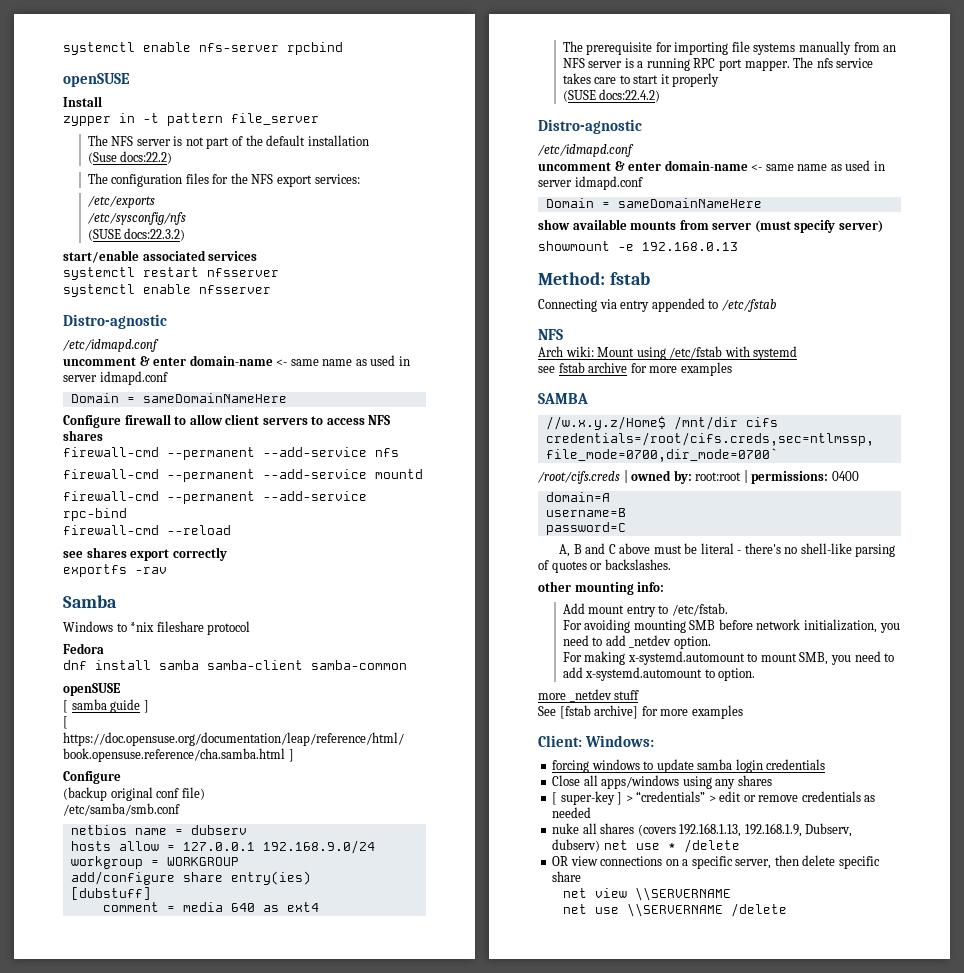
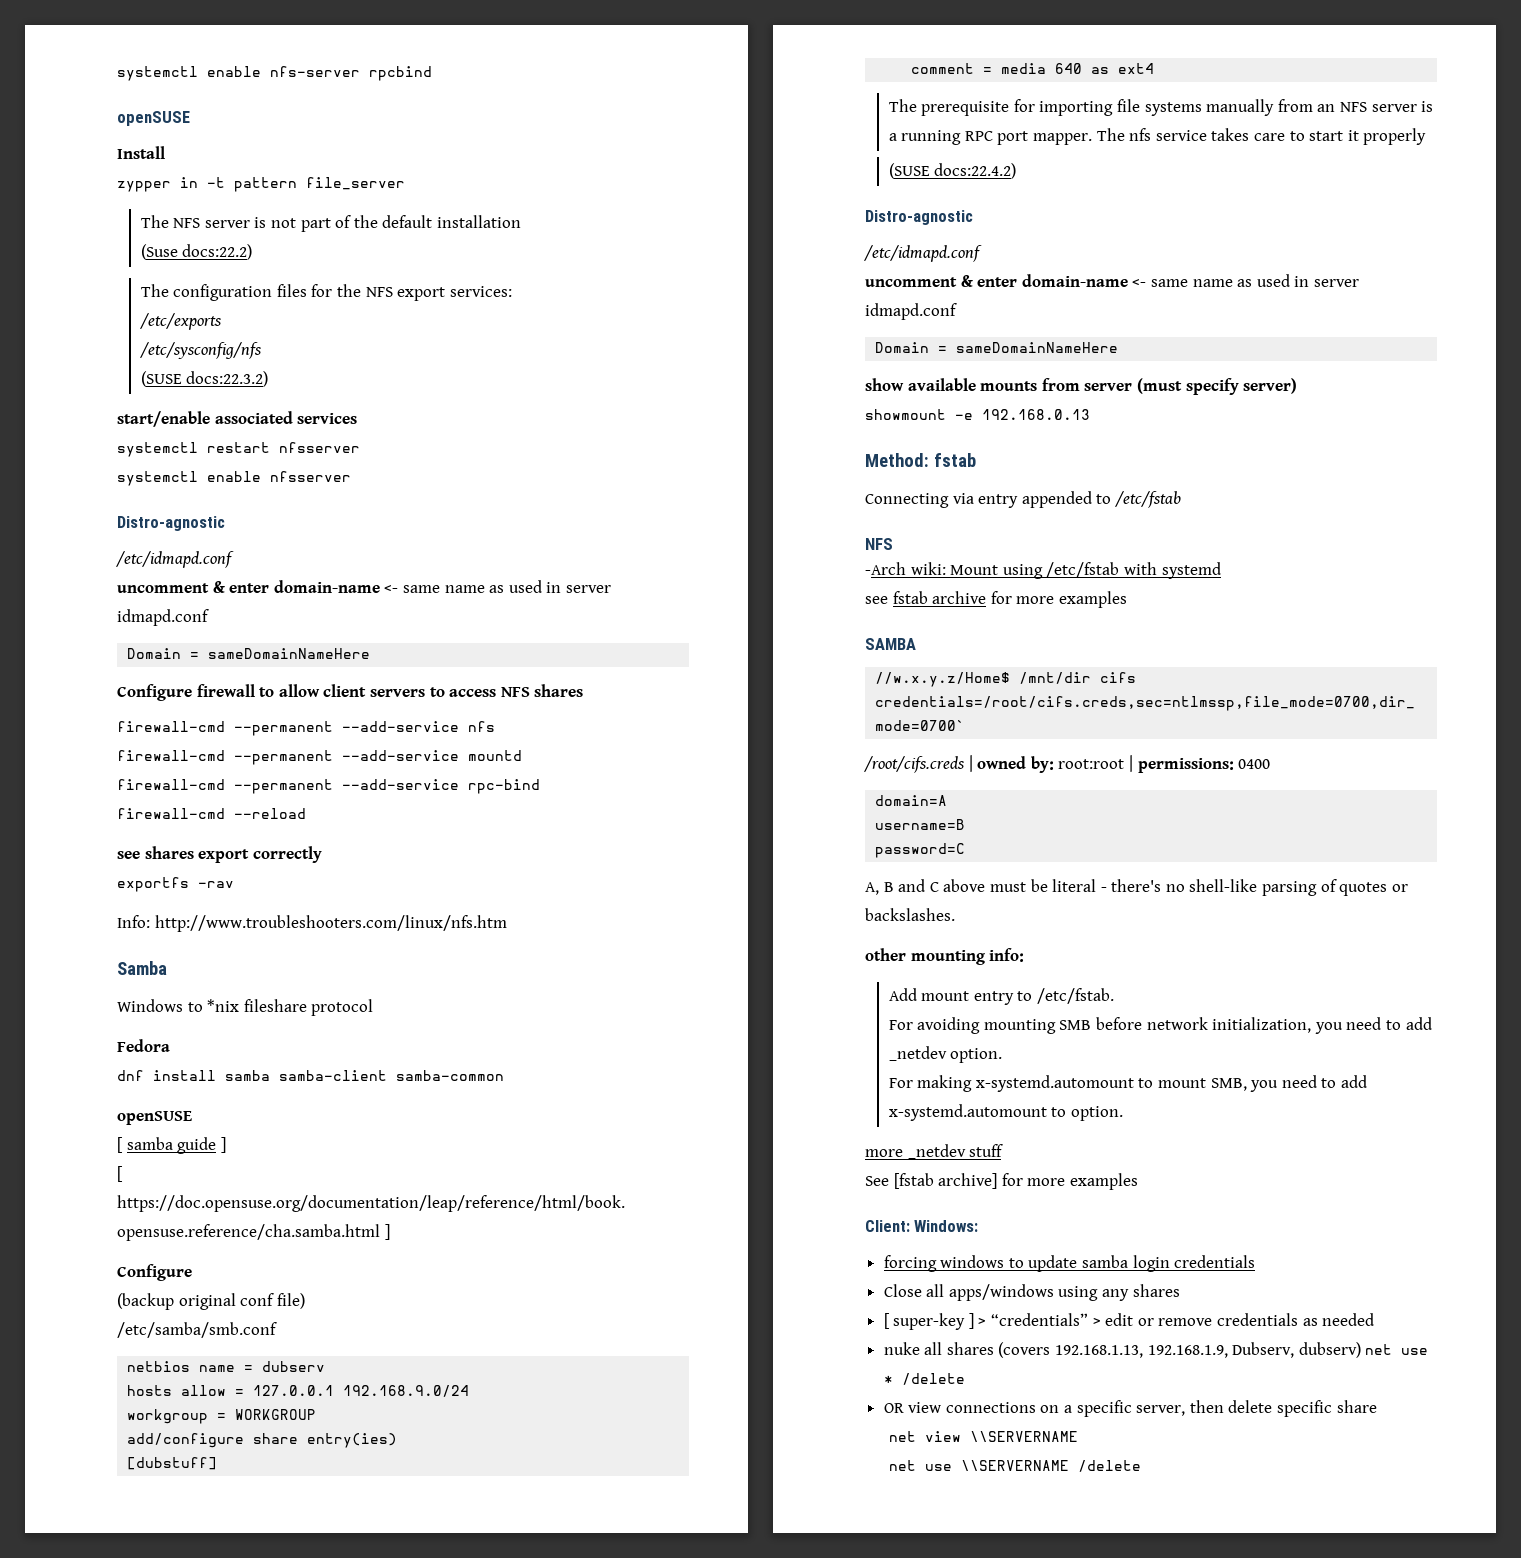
+ Info: http://www.troubleshooters.com/linux/nfs.htm
- Arch wiki: Mount using /etc/fstab with systemd
+ -Arch wiki: Mount using /etc/fstab with systemd

